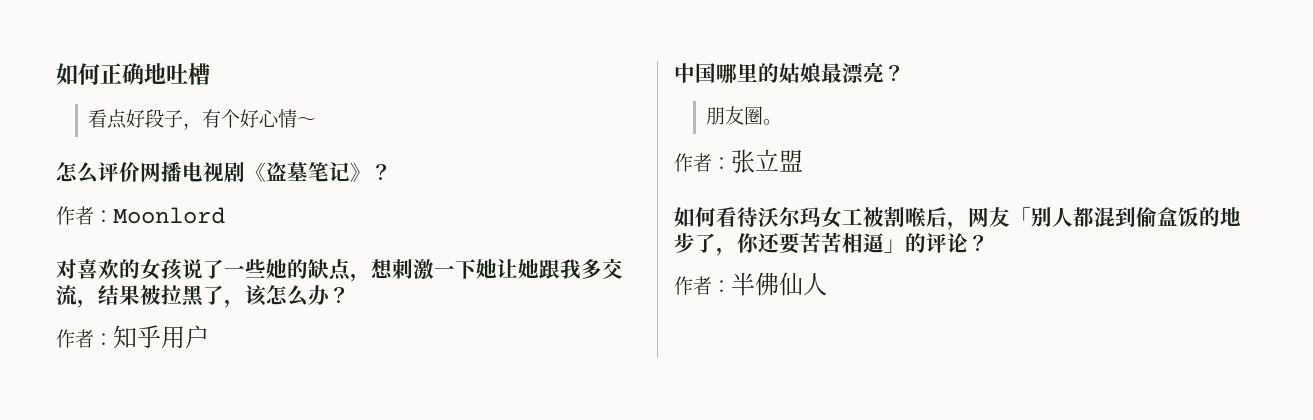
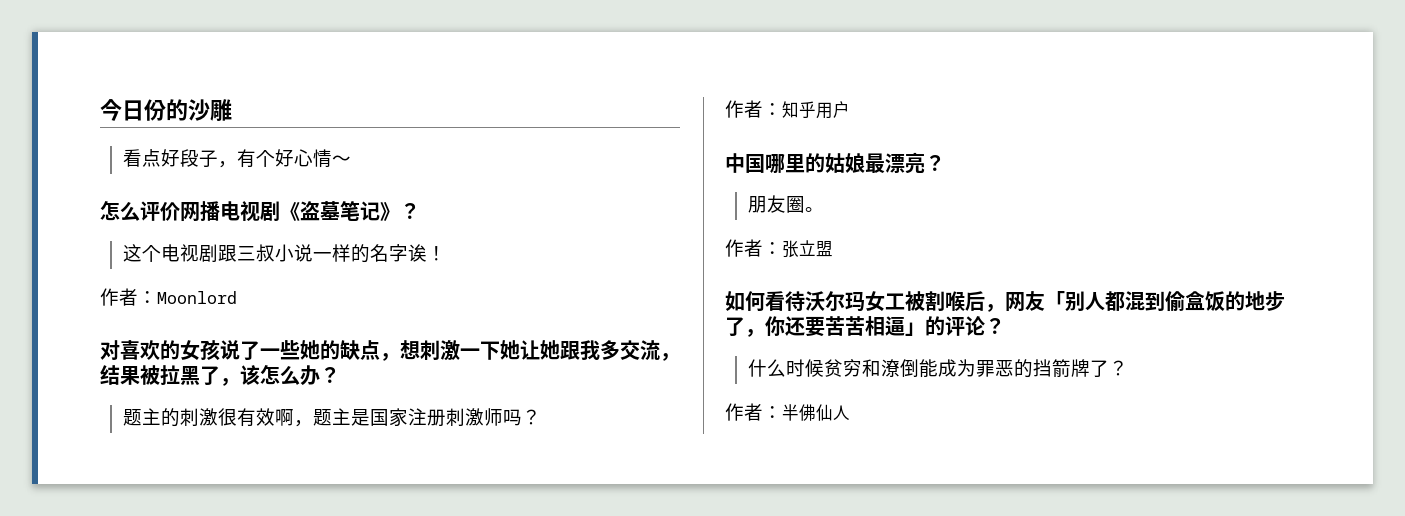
- 如何正确地吐槽
+ 今日份的沙雕
+ 这个电视剧跟三叔小说一样的名字诶！
+ 题主的刺激很有效啊，题主是国家注册刺激师吗？
+ 什么时候贫穷和潦倒能成为罪恶的挡箭牌了？

